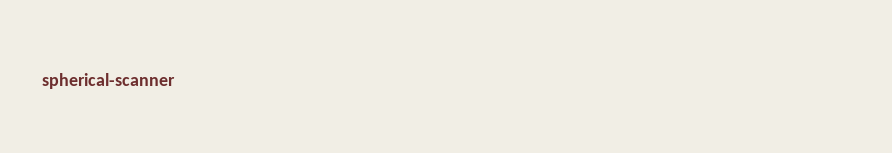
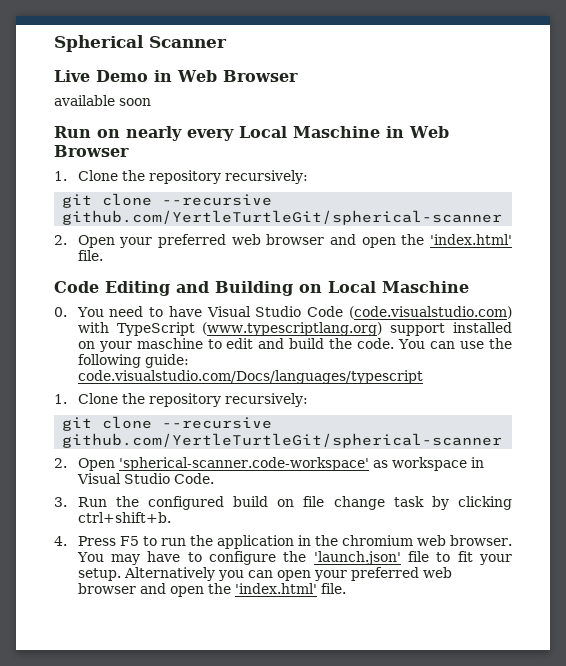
- spherical-scanner
+ Spherical Scanner
+ Live Demo in Web Browser
+ available soon
+ Run on nearly every Local Maschine in Web Browser
+ 1. Clone the repository recursively:
+ git clone --recursive github.com/YertleTurtleGit/spherical-scanner
+ 2. Open your preferred web browser and open the 'index.html' file.
+ Code Editing and Building on Local Maschine
+ 0. You need to have Visual Studio Code (code.visualstudio.com) with TypeScript (www.typescriptlang.org) support installed on your maschine to edit and build the code. You can use the following guide: code.visualstudio.com/Docs/languages/typescript
+ 1. Clone the repository recursively:
+ git clone --recursive github.com/YertleTurtleGit/spherical-scanner
+ 2. Open 'spherical-scanner.code-workspace' as workspace in Visual Studio Code.
+ 3. Run the configured build on file change task by clicking ctrl+shift+b.
+ 4. Press F5 to run the application in the chromium web browser. You may have to configure the 'launch.json' file to fit your setup. Alternatively you can open your preferred web browser and open the 'index.html' file.

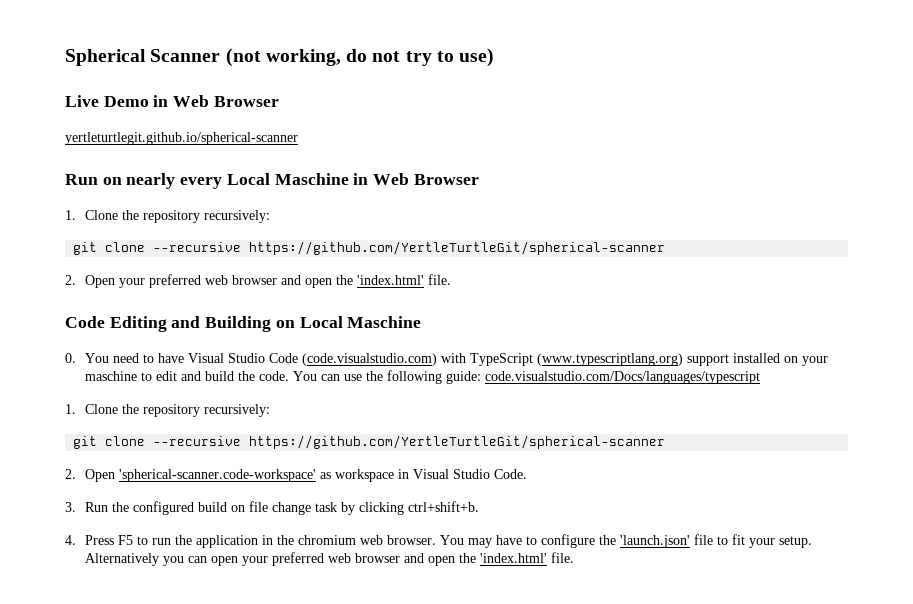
- Spherical Scanner
+ Spherical Scanner (not working, do not try to use)
- available soon
+ yertleturtlegit.github.io/spherical-scanner
  Run on nearly every Local Maschine in Web Browser
  1. Clone the repository recursively:
- git clone --recursive github.com/YertleTurtleGit/spherical-scanner
+ git clone --recursive https://github.com/YertleTurtleGit/spherical-scanner
  You can use the following guide: code.visualstudio.com/Docs/languages/typescript
  1. Clone the repository recursively:
- git clone --recursive github.com/YertleTurtleGit/spherical-scanner
+ git clone --recursive https://github.com/YertleTurtleGit/spherical-scanner

